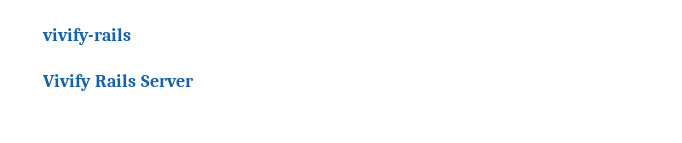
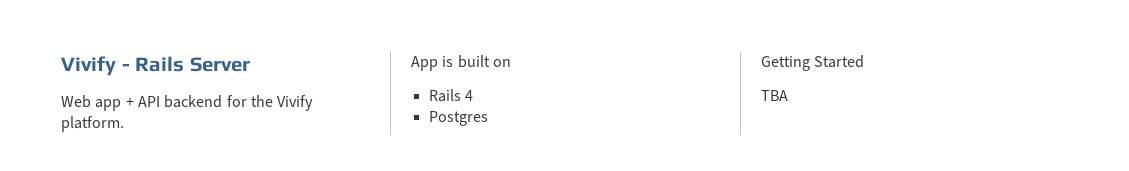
- vivify-rails
- Vivify Rails Server
+ Vivify - Rails Server
+ Web app + API backend for the Vivify platform.
+ App is built on
+ Rails 4
+ Postgres
+ Getting Started
+ TBA

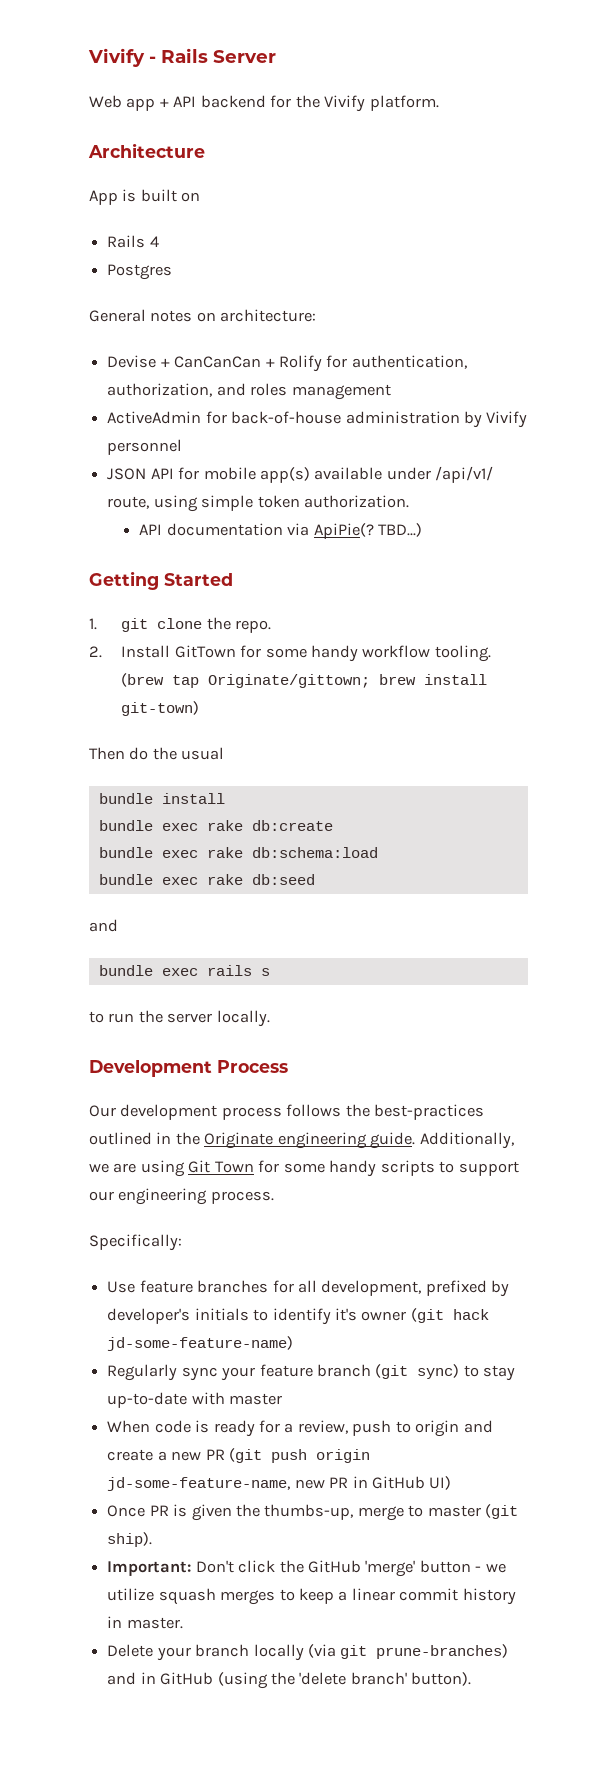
+ Architecture
+ General notes on architecture:
+ Devise + CanCanCan + Rolify for authentication, authorization, and roles management
+ ActiveAdmin for back-of-house administration by Vivify personnel
+ JSON API for mobile app(s) available under /api/v1/ route, using simple token authorization.
+ API documentation via ApiPie(? TBD...)
  Getting Started
- TBA
+ 1. git clone the repo.
+ 2. Install GitTown for some handy workflow tooling. (brew tap Originate/gittown; brew install git-town)
+ Then do the usual
+ bundle install
+ bundle exec rake db:create
+ bundle exec rake db:schema:load
+ bundle exec rake db:seed
+ and
+ bundle exec rails s
+ to run the server locally.
+ Development Process
+ Our development process follows the best-practices outlined in the Originate engineering guide. Additionally, we are using Git Town for some handy scripts to support our engineering process.
+ Specifically:
+ Use feature branches for all development, prefixed by developer's initials to identify it's owner (git hack jd-some-feature-name)
+ Regularly sync your feature branch (git sync) to stay up-to-date with master
+ When code is ready for a review, push to origin and create a new PR (git push origin jd-some-feature-name, new PR in GitHub UI)
+ Once PR is given the thumbs-up, merge to master (git ship).
+ Important: Don't click the GitHub 'merge' button - we utilize squash merges to keep a linear commit history in master.
+ Delete your branch locally (via git prune-branches) and in GitHub (using the 'delete branch' button).

